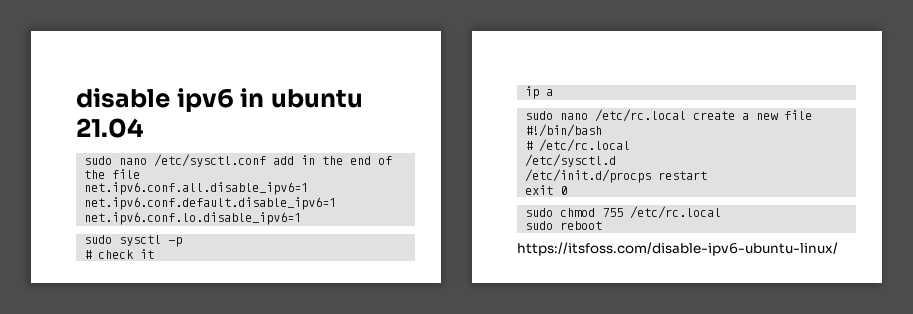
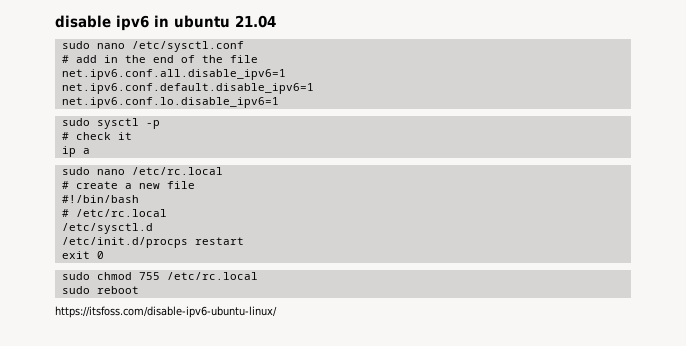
- sudo nano /etc/sysctl.conf add in the end of the file
+ sudo nano /etc/sysctl.conf
+ # add in the end of the file
- sudo nano /etc/rc.local create a new file
+ sudo nano /etc/rc.local
+ # create a new file

